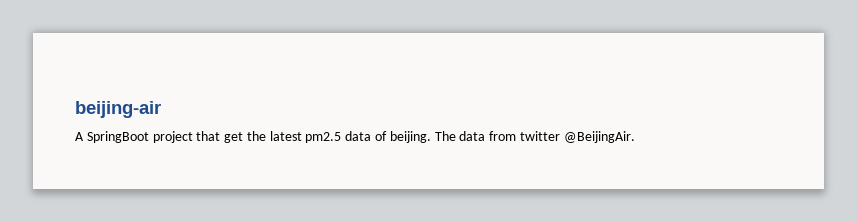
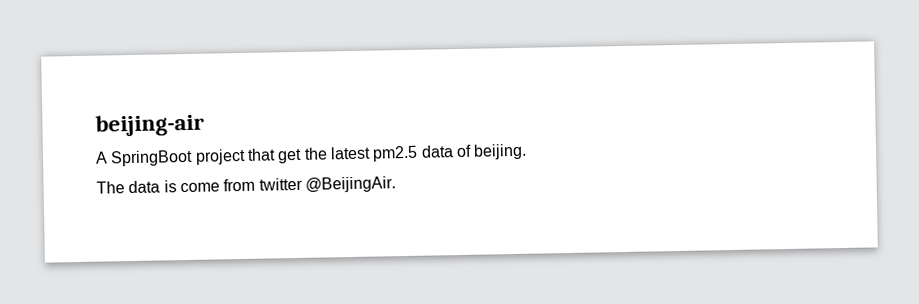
- A SpringBoot project that get the latest pm2.5 data of beijing. The data from twitter @BeijingAir.
+ A SpringBoot project that get the latest pm2.5 data of beijing.
+ The data is come from twitter @BeijingAir.

